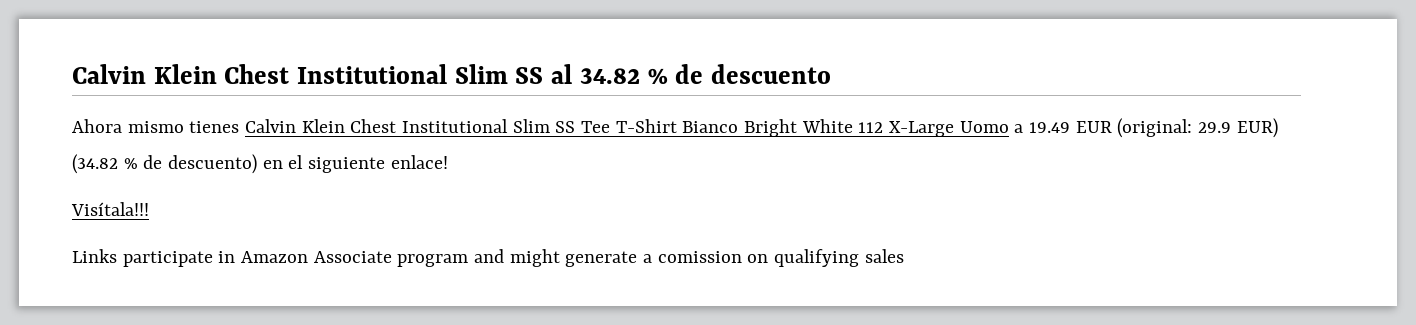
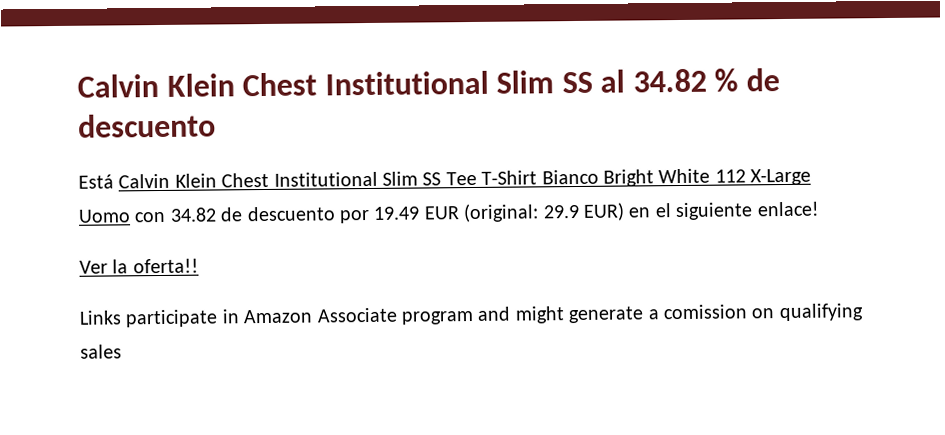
- Ahora mismo tienes Calvin Klein Chest Institutional Slim SS Tee T-Shirt Bianco Bright White 112 X-Large Uomo a 19.49 EUR (original: 29.9 EUR) (34.82 % de descuento) en el siguiente enlace!
+ Está Calvin Klein Chest Institutional Slim SS Tee T-Shirt Bianco Bright White 112 X-Large Uomo con 34.82 de descuento por 19.49 EUR (original: 29.9 EUR) en el siguiente enlace!
- Visítala!!!
+ Ver la oferta!!

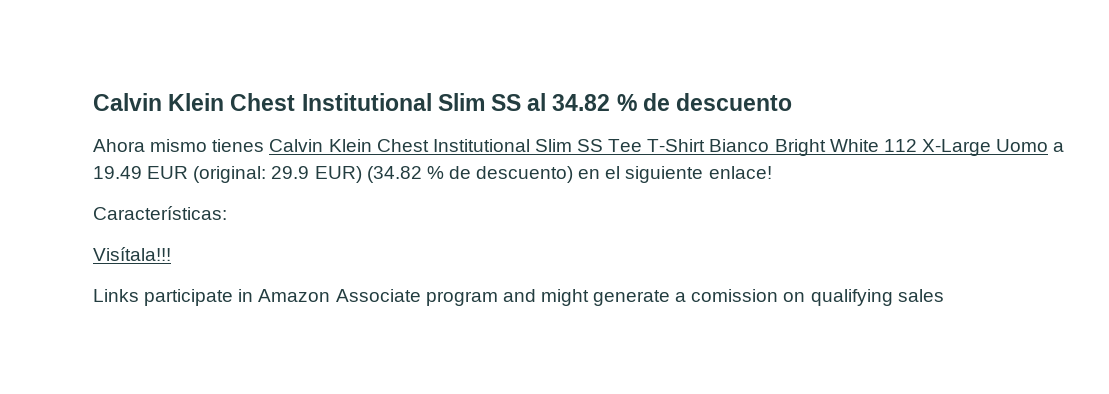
- Está Calvin Klein Chest Institutional Slim SS Tee T-Shirt Bianco Bright White 112 X-Large Uomo con 34.82 de descuento por 19.49 EUR (original: 29.9 EUR) en el siguiente enlace!
+ Ahora mismo tienes Calvin Klein Chest Institutional Slim SS Tee T-Shirt Bianco Bright White 112 X-Large Uomo a 19.49 EUR (original: 29.9 EUR) (34.82 % de descuento) en el siguiente enlace!
- Ver la oferta!!
+ Características:
+ Visítala!!!

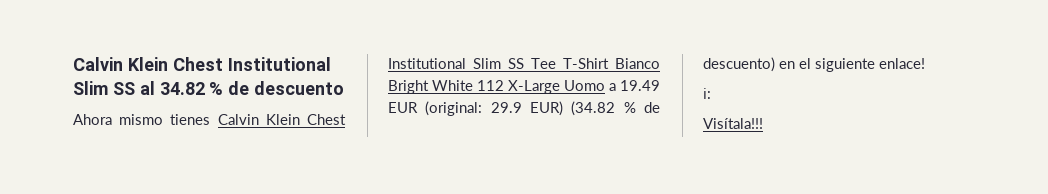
- Características:
+ ℹ:
- Links participate in Amazon Associate program and might generate a comission on qualifying sales

